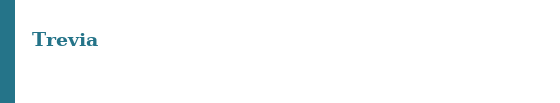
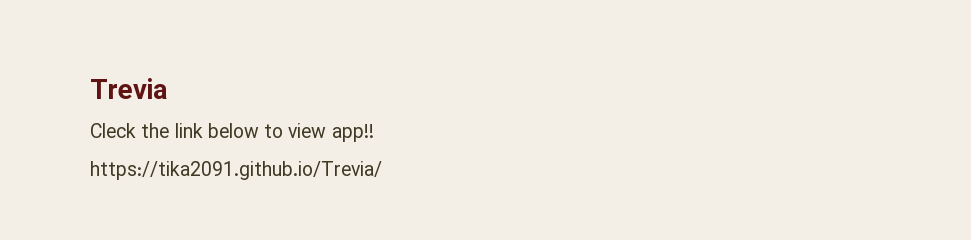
+ Cleck the link below to view app!!
+ https://tika2091.github.io/Trevia/

